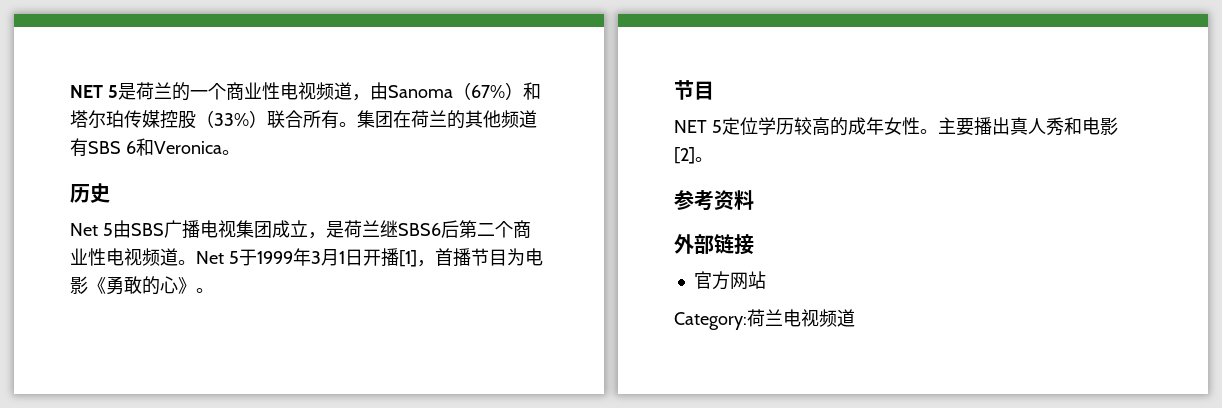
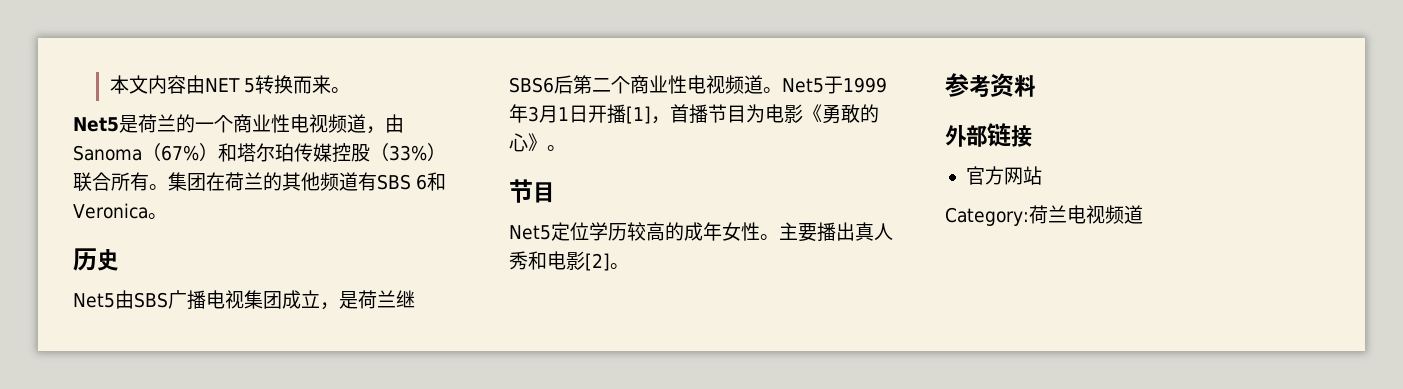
- NET 5是荷兰的一个商业性电视频道，由Sanoma（67%）和塔尔珀传媒控股（33%）联合所有。
+ 本文内容由NET 5转换而来。
+ Net5是荷兰的一个商业性电视频道，由Sanoma（67%）和塔尔珀传媒控股（33%）联合所有。
- Net 5由SBS广播电视集团成立，是荷兰继SBS6后第二个商业性电视频道。
+ Net5由SBS广播电视集团成立，是荷兰继SBS6后第二个商业性电视频道。
- Net 5于1999年3月1日开播[1]，首播节目为电影《勇敢的心》。
+ Net5于1999年3月1日开播[1]，首播节目为电影《勇敢的心》。
- NET 5定位学历较高的成年女性。
+ Net5定位学历较高的成年女性。

